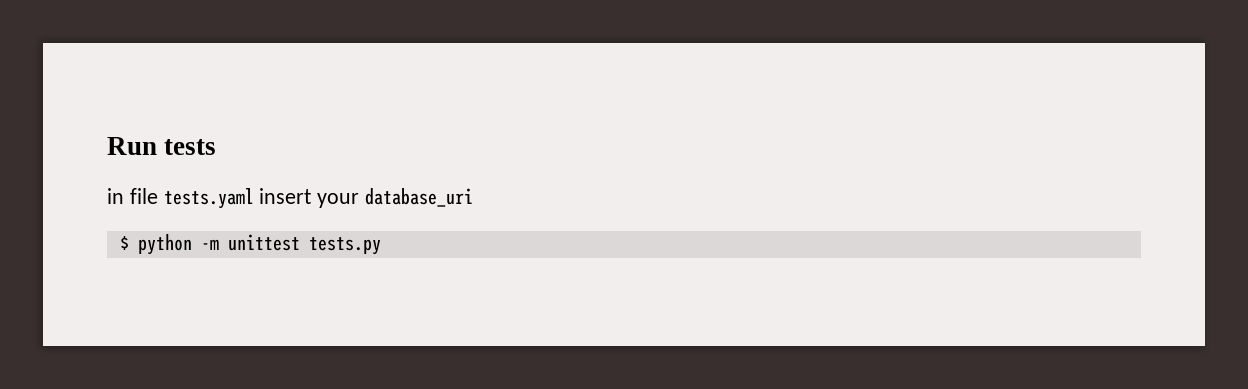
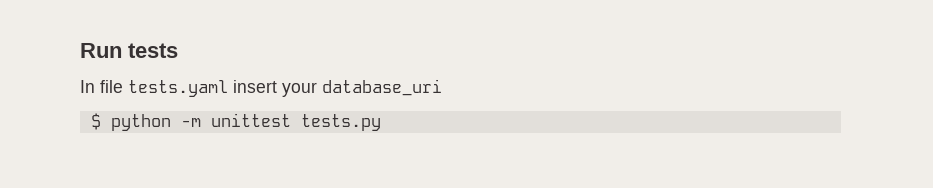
- in file tests.yaml insert your database_uri
+ In file tests.yaml insert your database_uri

